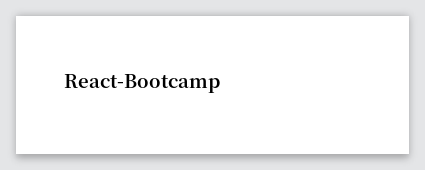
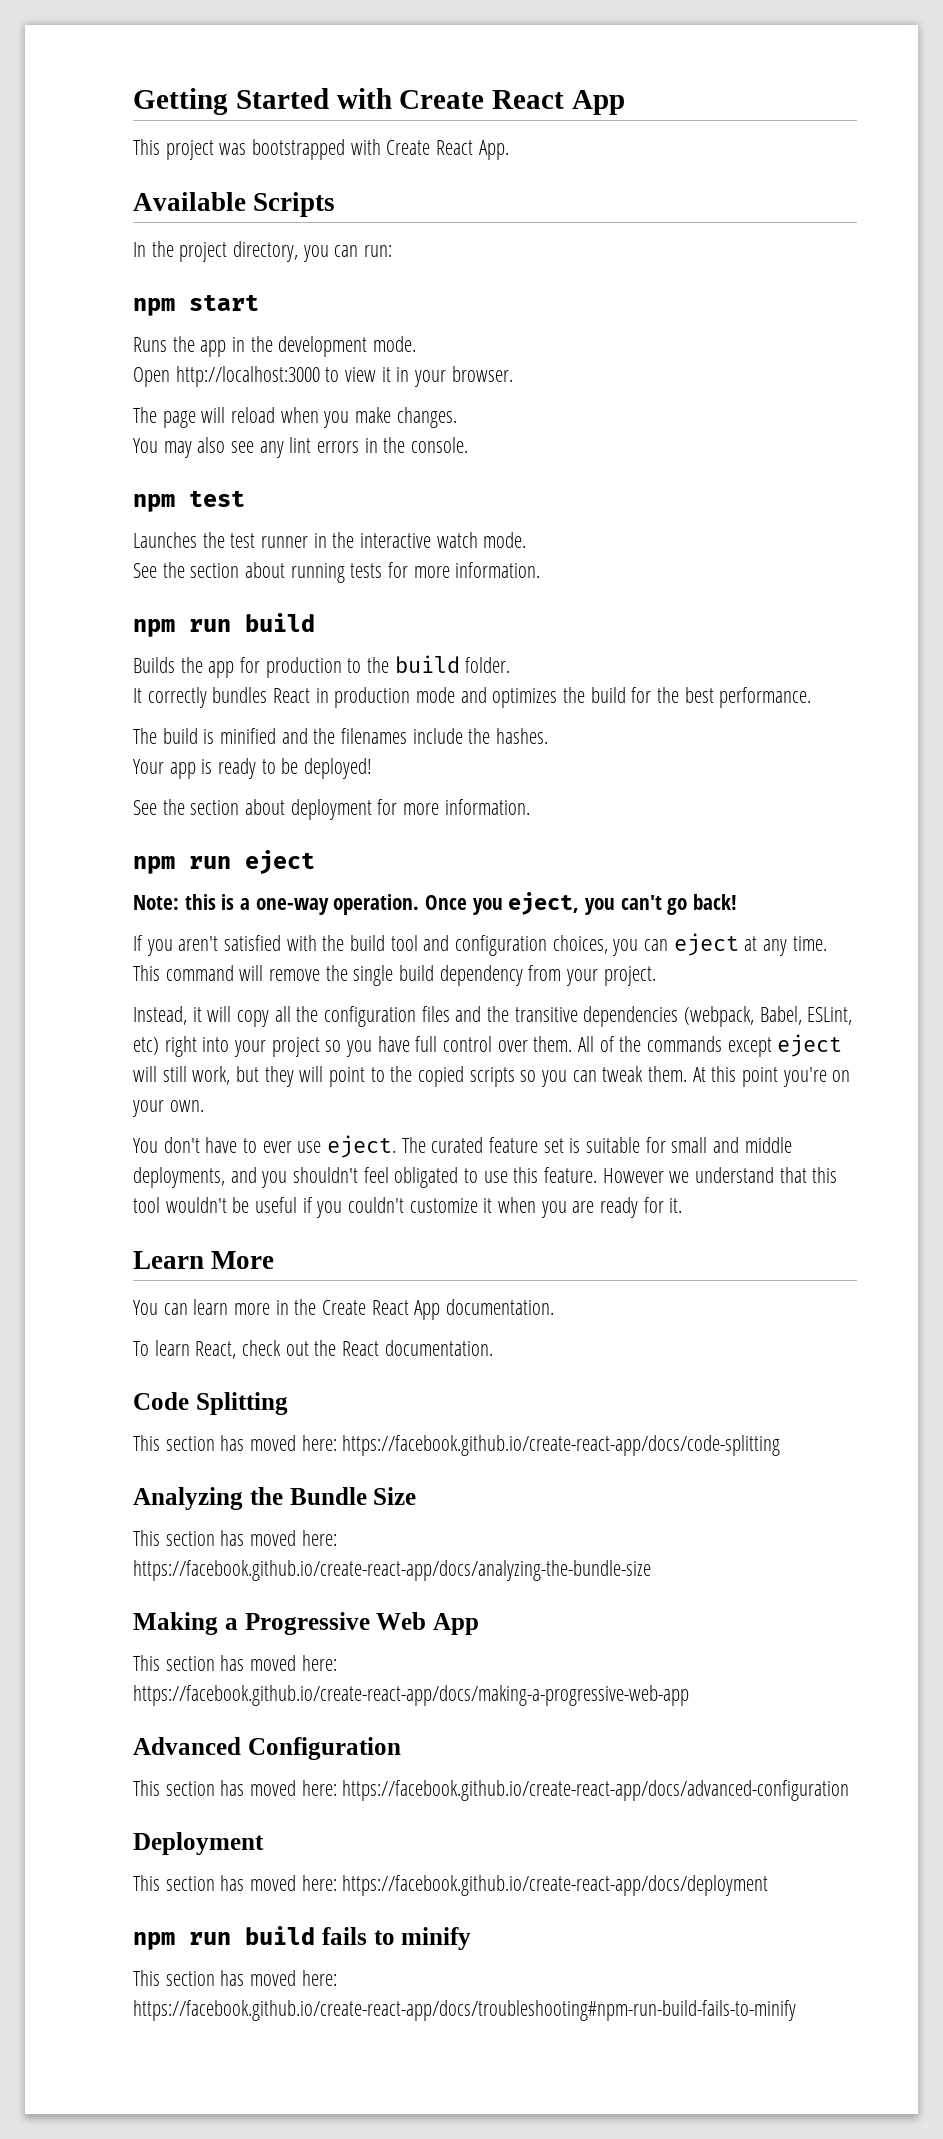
- React-Bootcamp
+ Getting Started with Create React App
+ This project was bootstrapped with Create React App.
+ Available Scripts
+ In the project directory, you can run:
+ npm start
+ Runs the app in the development mode.
+ Open http://localhost:3000 to view it in your browser.
+ The page will reload when you make changes.
+ You may also see any lint errors in the console.
+ npm test
+ Launches the test runner in the interactive watch mode.
+ See the section about running tests for more information.
+ npm run build
+ Builds the app for production to the build folder.
+ It correctly bundles React in production mode and optimizes the build for the best performance.
+ The build is minified and the filenames include the hashes.
+ Your app is ready to be deployed!
+ See the section about deployment for more information.
+ npm run eject
+ Note: this is a one-way operation. Once you eject, you can't go back!
+ If you aren't satisfied with the build tool and configuration choices, you can eject at any time. This command will remove the single build dependency from your project.
+ Instead, it will copy all the configuration files and the transitive dependencies (webpack, Babel, ESLint, etc) right into your project so you have full control over them. All of the commands except eject will still work, but they will point to the copied scripts so you can tweak them. At this point you're on your own.
+ You don't have to ever use eject. The curated feature set is suitable for small and middle deployments, and you shouldn't feel obligated to use this feature. However we understand that this tool wouldn't be useful if you couldn't customize it when you are ready for it.
+ Learn More
+ You can learn more in the Create React App documentation.
+ To learn React, check out the React documentation.
+ Code Splitting
+ This section has moved here: https://facebook.github.io/create-react-app/docs/code-splitting
+ Analyzing the Bundle Size
+ This section has moved here: https://facebook.github.io/create-react-app/docs/analyzing-the-bundle-size
+ Making a Progressive Web App
+ This section has moved here: https://facebook.github.io/create-react-app/docs/making-a-progressive-web-app
+ Advanced Configuration
+ This section has moved here: https://facebook.github.io/create-react-app/docs/advanced-configuration
+ Deployment
+ This section has moved here: https://facebook.github.io/create-react-app/docs/deployment
+ npm run build fails to minify
+ This section has moved here: https://facebook.github.io/create-react-app/docs/troubleshooting#npm-run-build-fails-to-minify

